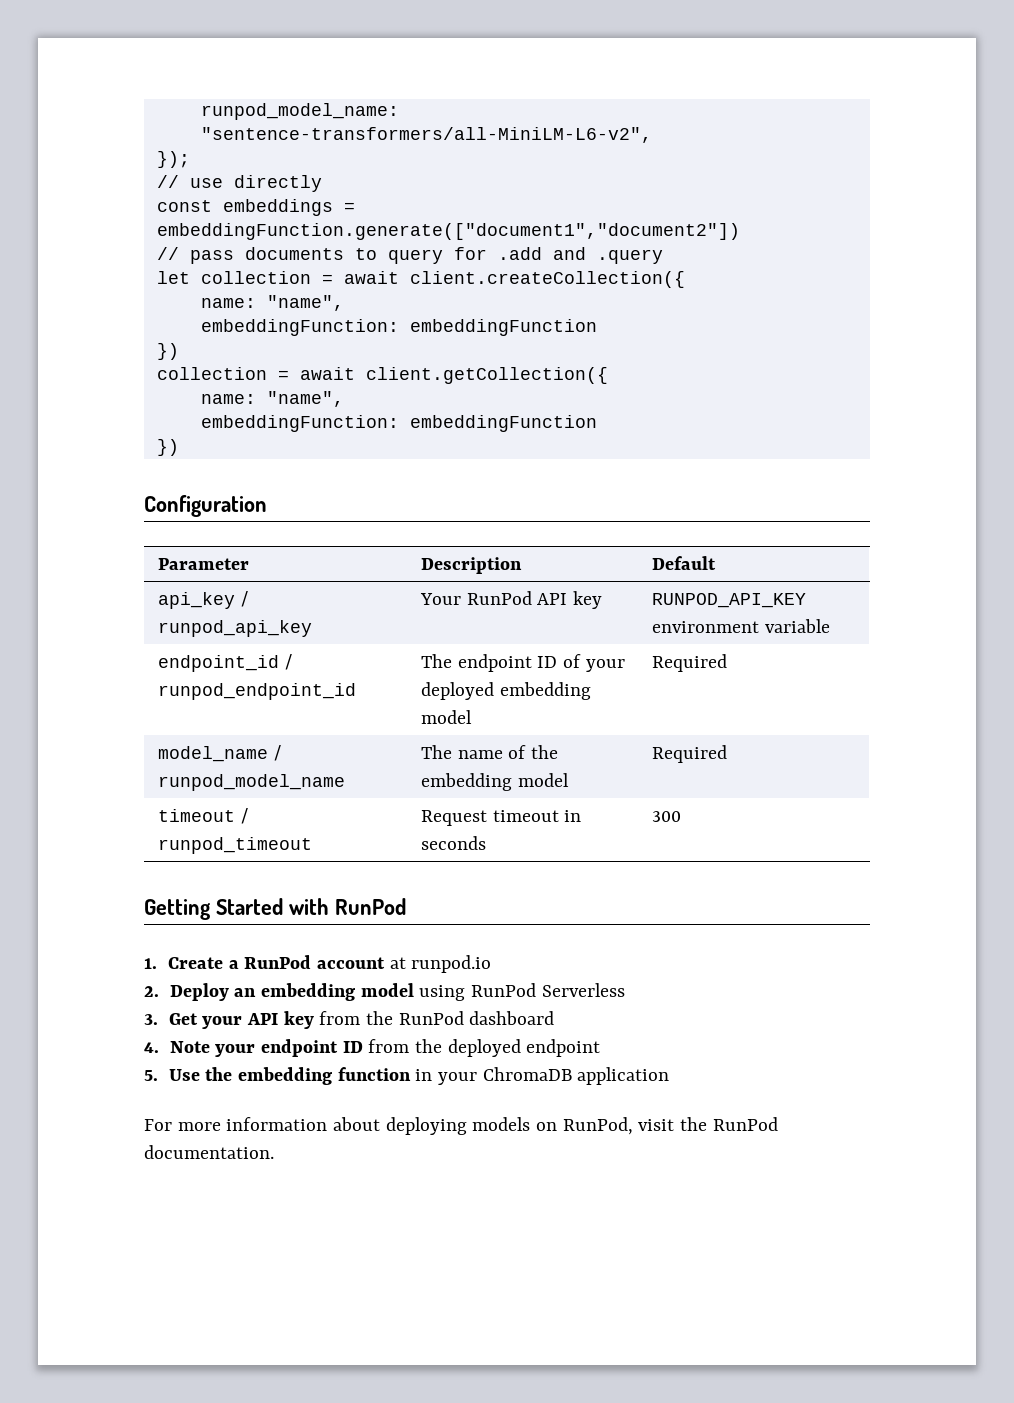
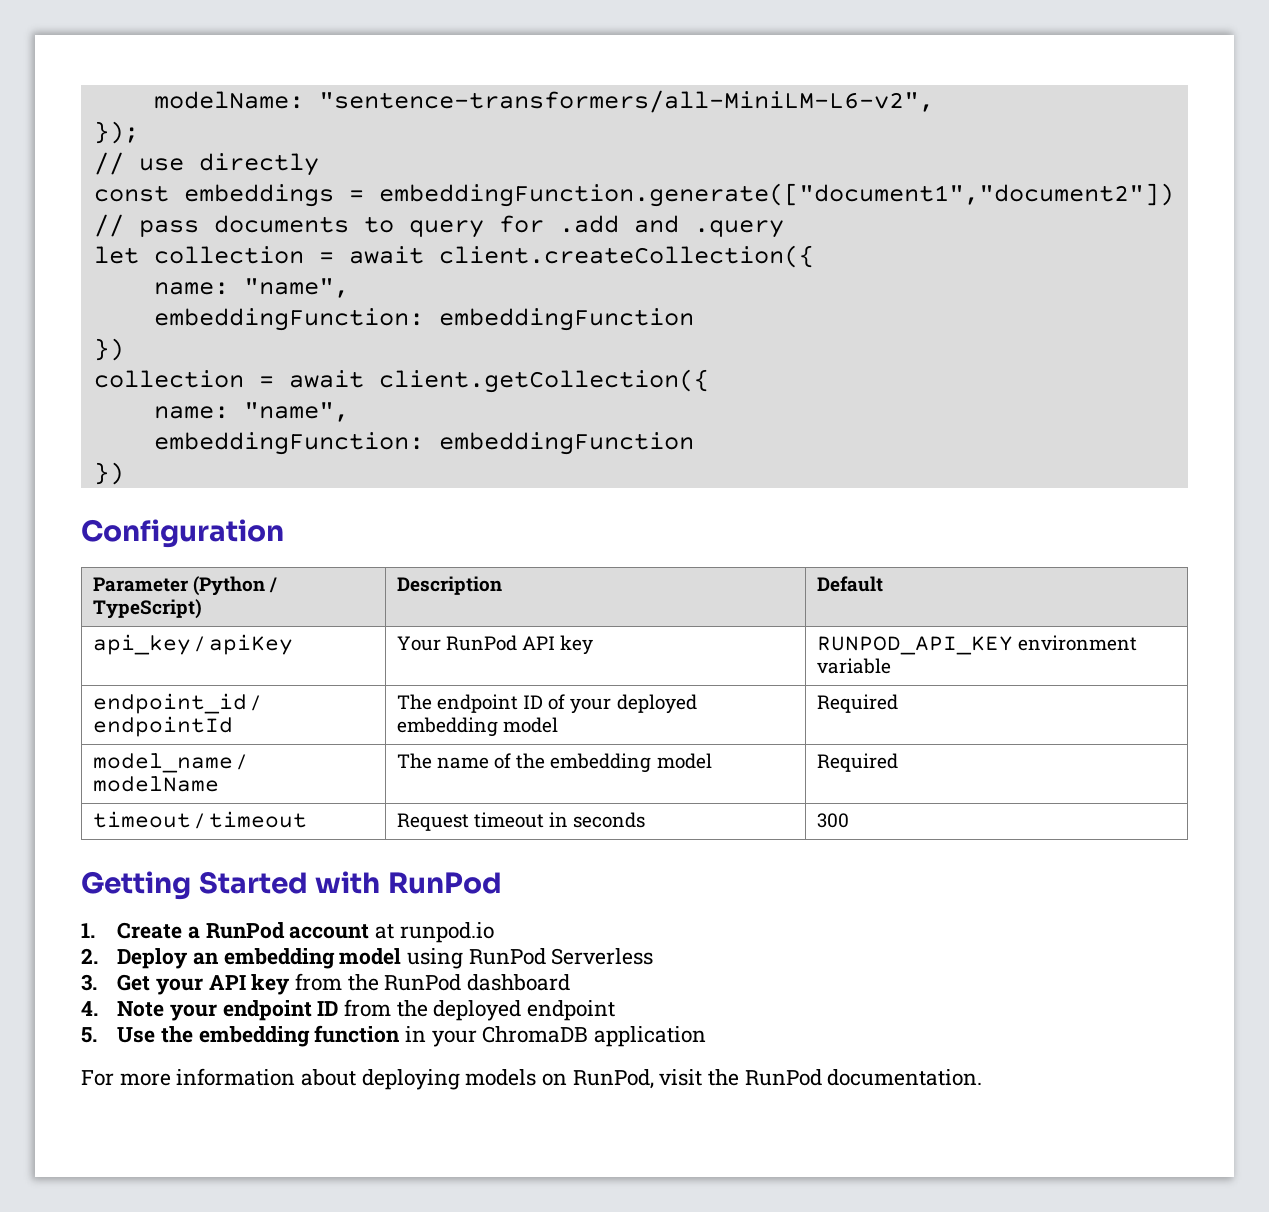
- runpod_model_name: "sentence-transformers/all-MiniLM-L6-v2",
+ modelName: "sentence-transformers/all-MiniLM-L6-v2",
- Parameter | Description | Default
+ Parameter (Python / TypeScript) | Description | Default
- api_key / runpod_api_key | Your RunPod API key | RUNPOD_API_KEY environment variable
+ api_key / apiKey | Your RunPod API key | RUNPOD_API_KEY environment variable
- endpoint_id / runpod_endpoint_id | The endpoint ID of your deployed embedding model | Required
+ endpoint_id / endpointId | The endpoint ID of your deployed embedding model | Required
- model_name / runpod_model_name | The name of the embedding model | Required
+ model_name / modelName | The name of the embedding model | Required
- timeout / runpod_timeout | Request timeout in seconds | 300
+ timeout / timeout | Request timeout in seconds | 300

